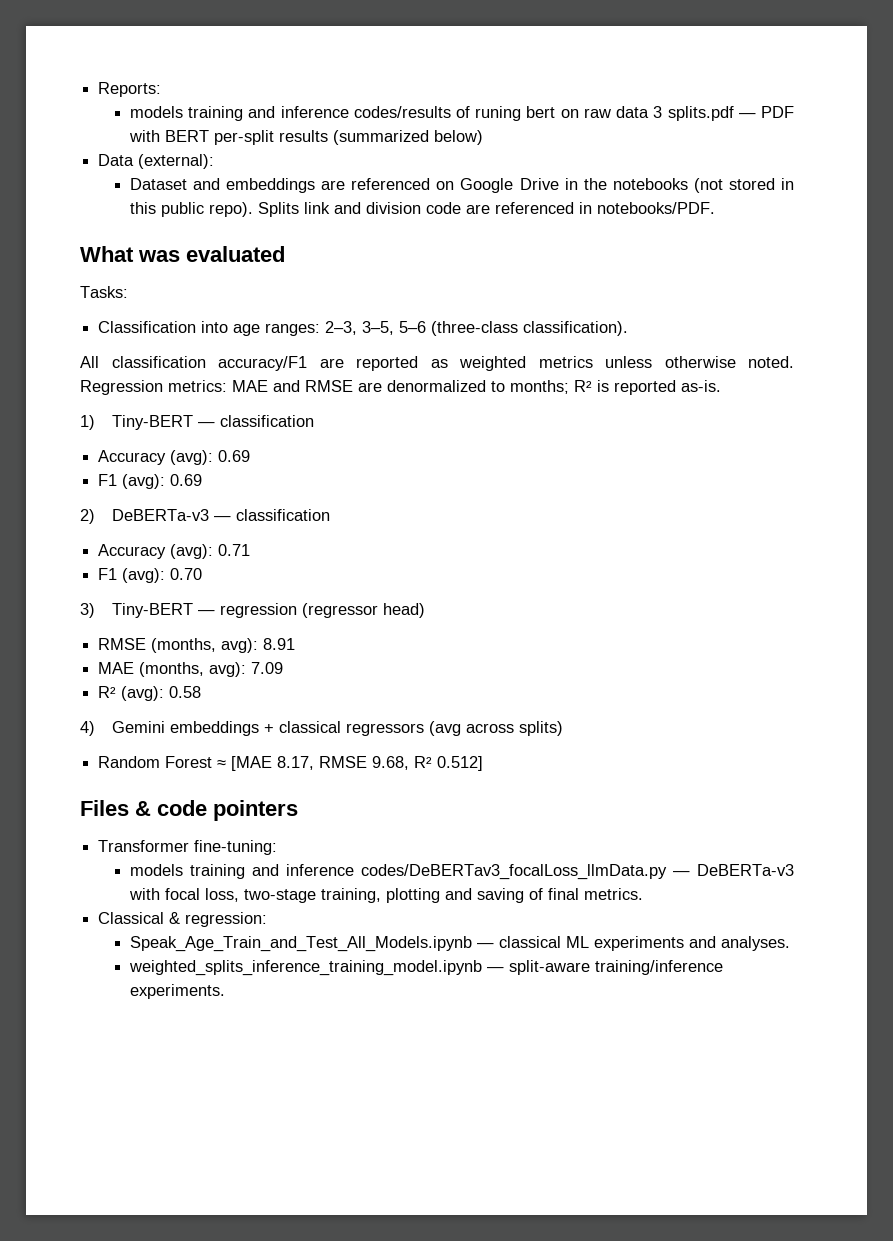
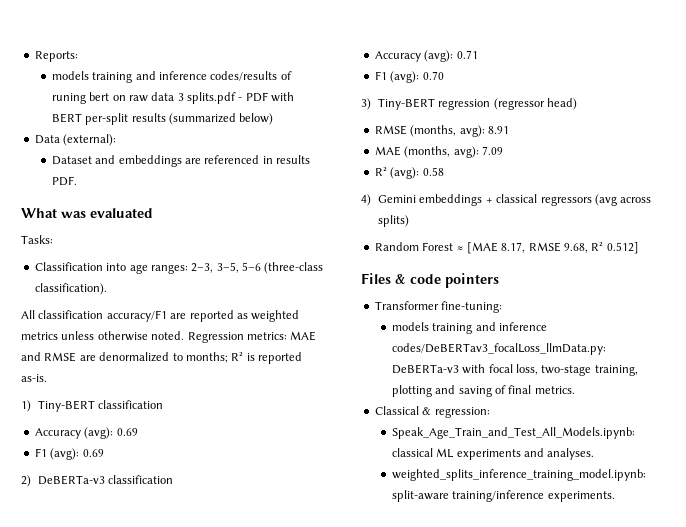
- models training and inference codes/results of runing bert on raw data 3 splits.pdf — PDF with BERT per-split results (summarized below)
+ models training and inference codes/results of runing bert on raw data 3 splits.pdf - PDF with BERT per-split results (summarized below)
- Dataset and embeddings are referenced on Google Drive in the notebooks (not stored in this public repo). Splits link and division code are referenced in notebooks/PDF.
+ Dataset and embeddings are referenced in results PDF.
- 1) Tiny‑BERT — classification
+ 1) Tiny‑BERT classification
- 2) DeBERTa‑v3 — classification
+ 2) DeBERTa‑v3 classification
- 3) Tiny‑BERT — regression (regressor head)
+ 3) Tiny‑BERT regression (regressor head)
- models training and inference codes/DeBERTav3_focalLoss_llmData.py — DeBERTa-v3 with focal loss, two-stage training, plotting and saving of final metrics.
+ models training and inference codes/DeBERTav3_focalLoss_llmData.py: DeBERTa-v3 with focal loss, two-stage training, plotting and saving of final metrics.
- Speak_Age_Train_and_Test_All_Models.ipynb — classical ML experiments and analyses.
+ Speak_Age_Train_and_Test_All_Models.ipynb: classical ML experiments and analyses.
- weighted_splits_inference_training_model.ipynb — split-aware training/inference experiments.
+ weighted_splits_inference_training_model.ipynb: split-aware training/inference experiments.

